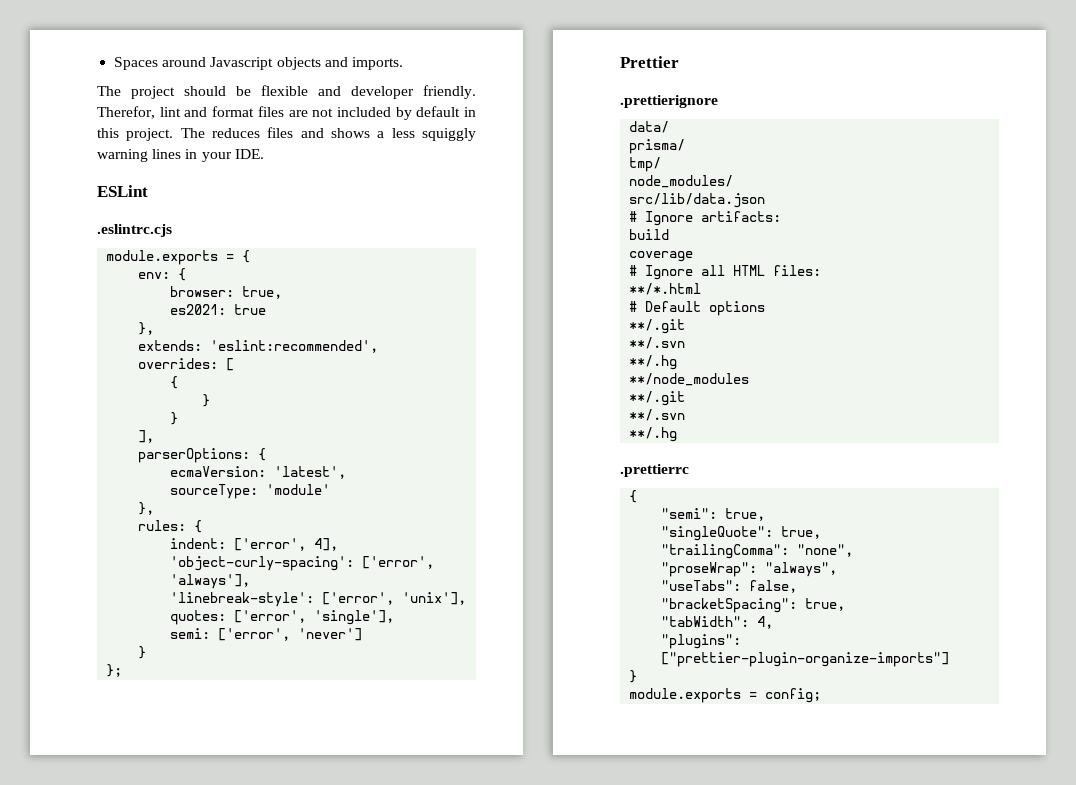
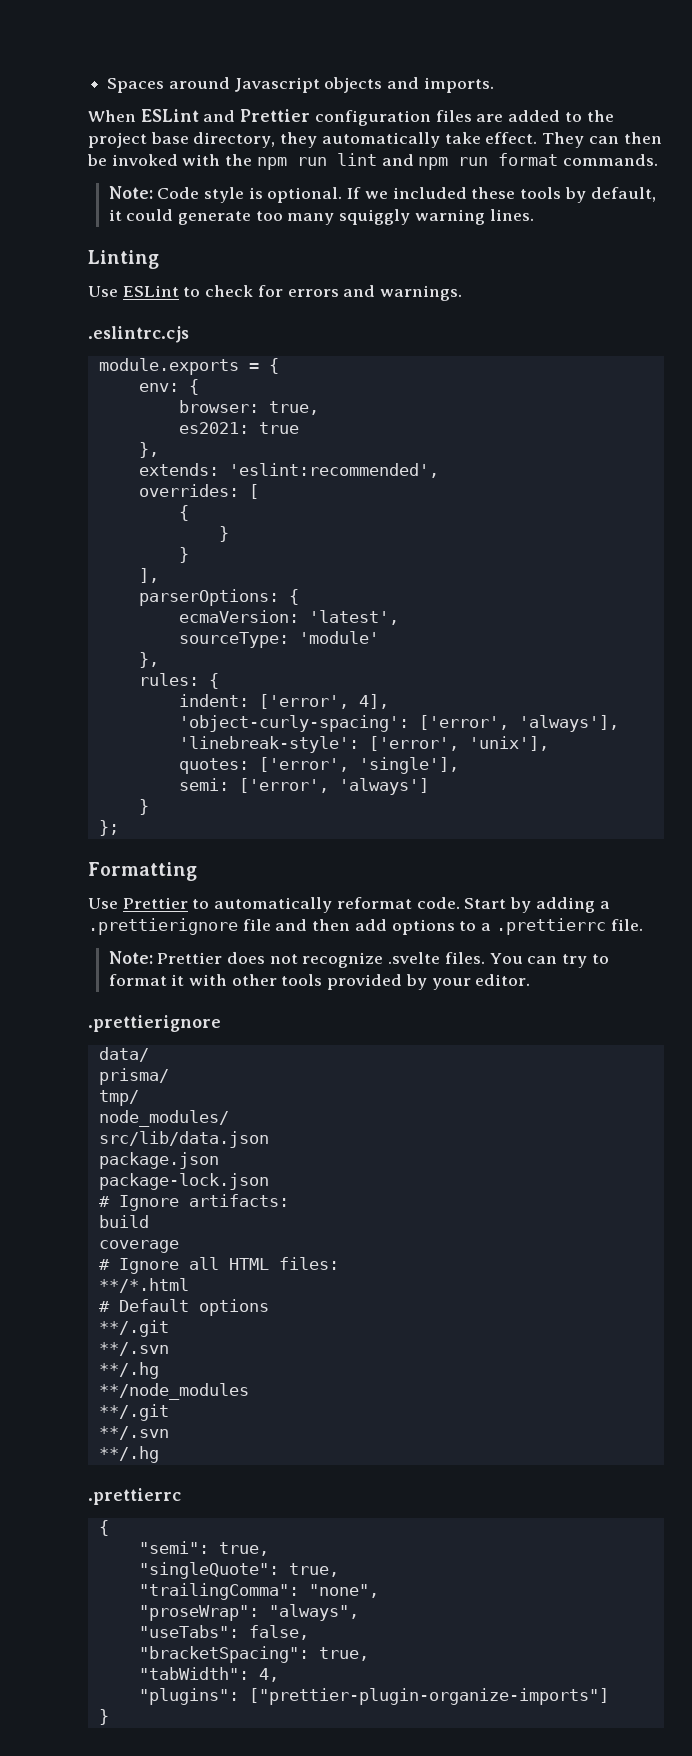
- The project should be flexible and developer friendly. Therefor, lint and format files are not included by default in this project. The reduces files and shows a less squiggly warning lines in your IDE.
- ESLint
+ When ESLint and Prettier configuration files are added to the project base directory, they automatically take effect. They can then be invoked with the npm run lint and npm run format commands.
+ Note: Code style is optional. If we included these tools by default, it could generate too many squiggly warning lines.
+ Linting
+ Use ESLint to check for errors and warnings.
- semi: ['error', 'never']
+ semi: ['error', 'always']
- Prettier
+ Formatting
+ Use Prettier to automatically reformat code. Start by adding a .prettierignore file and then add options to a .prettierrc file.
+ Note: Prettier does not recognize .svelte files. You can try to format it with other tools provided by your editor.
+ package.json
+ package-lock.json
- module.exports = config;

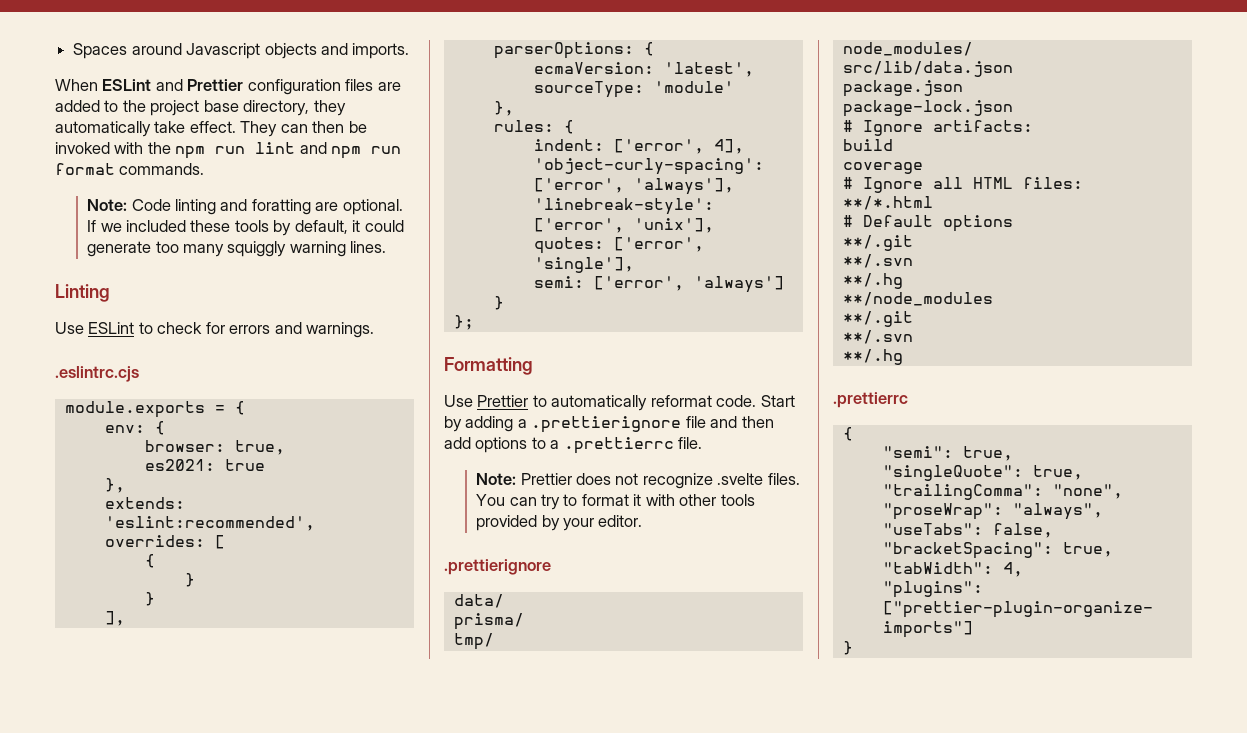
- Note: Code style is optional.
+ Note: Code linting and foratting are optional.

